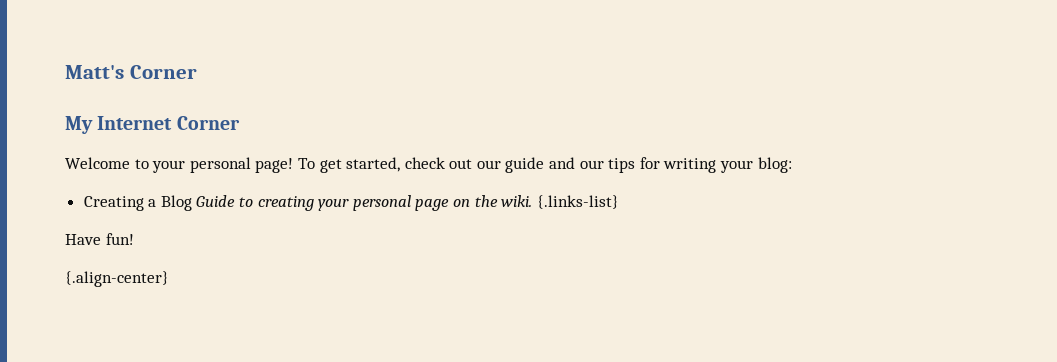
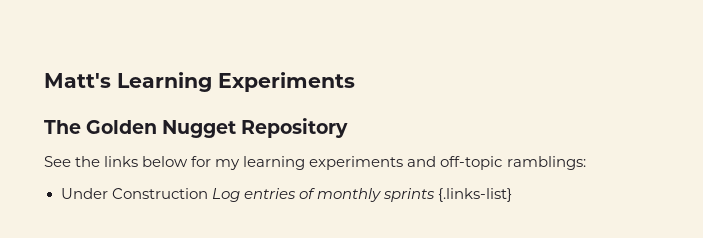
- Matt's Corner
- My Internet Corner
- Welcome to your personal page! To get started, check out our guide and our tips for writing your blog:
- Creating a Blog Guide to creating your personal page on the wiki. {.links-list}
- Have fun!
- {.align-center}
+ Matt's Learning Experiments
+ The Golden Nugget Repository
+ See the links below for my learning experiments and off-topic ramblings:
+ Under Construction Log entries of monthly sprints {.links-list}

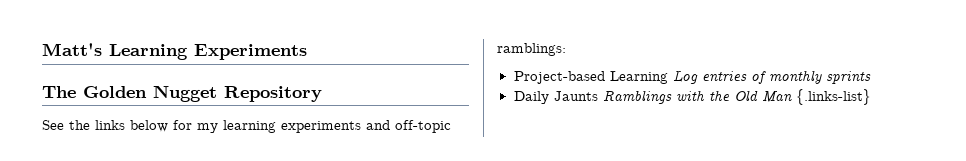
- Under Construction Log entries of monthly sprints {.links-list}
+ Project-based Learning Log entries of monthly sprints
+ Daily Jaunts Ramblings with the Old Man {.links-list}

